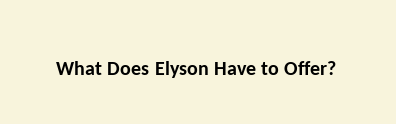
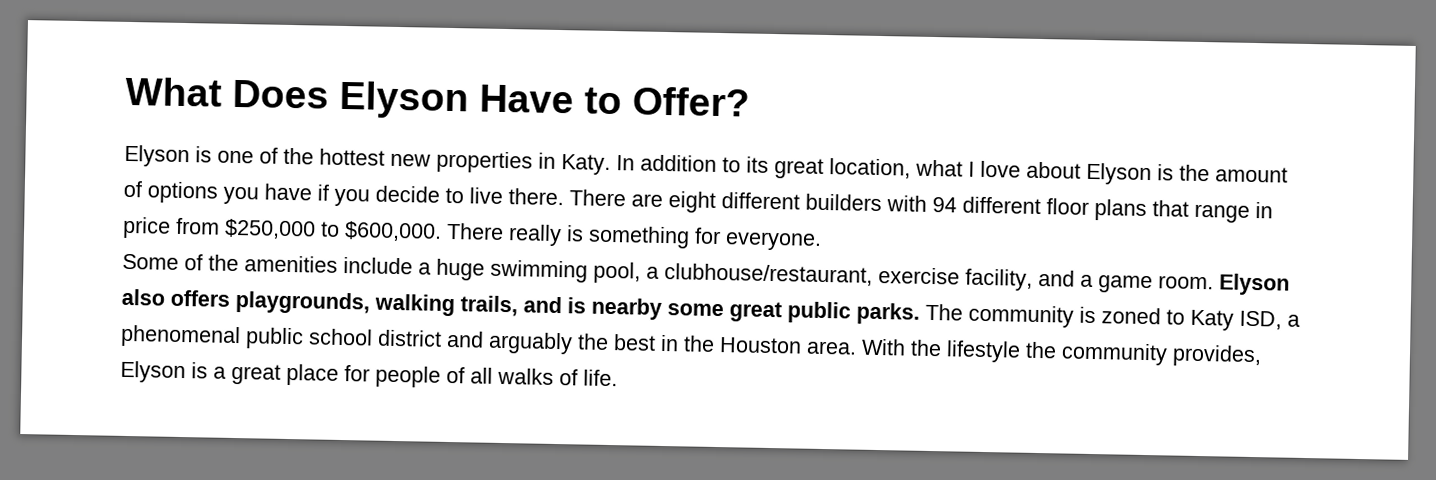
+ Elyson is one of the hottest new properties in Katy. In addition to its great location, what I love about Elyson is the amount of options you have if you decide to live there. There are eight different builders with 94 different floor plans that range in price from $250,000 to $600,000. There really is something for everyone.
+ Some of the amenities include a huge swimming pool, a clubhouse/restaurant, exercise facility, and a game room. Elyson also offers playgrounds, walking trails, and is nearby some great public parks. The community is zoned to Katy ISD, a phenomenal public school district and arguably the best in the Houston area. With the lifestyle the community provides, Elyson is a great place for people of all walks of life.

